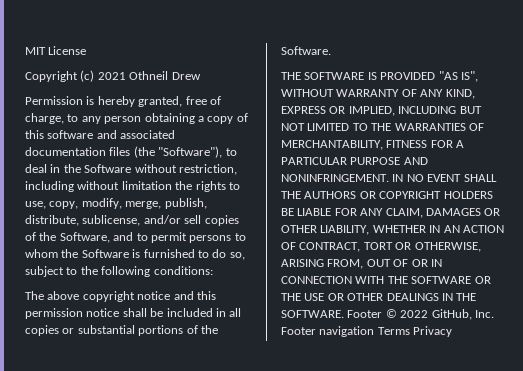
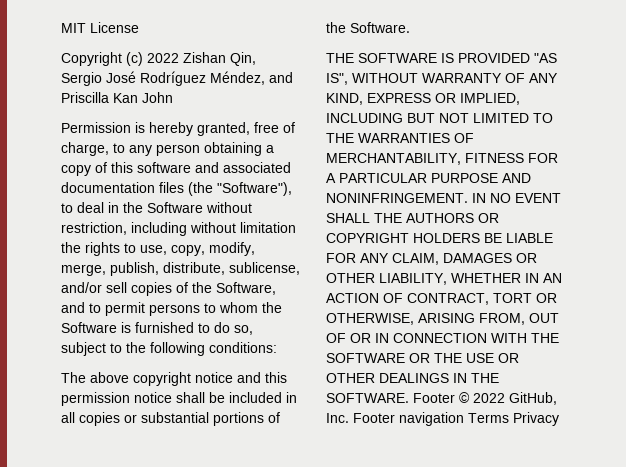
- Copyright (c) 2021 Othneil Drew
+ Copyright (c) 2022 Zishan Qin, Sergio José Rodríguez Méndez, and Priscilla Kan John

